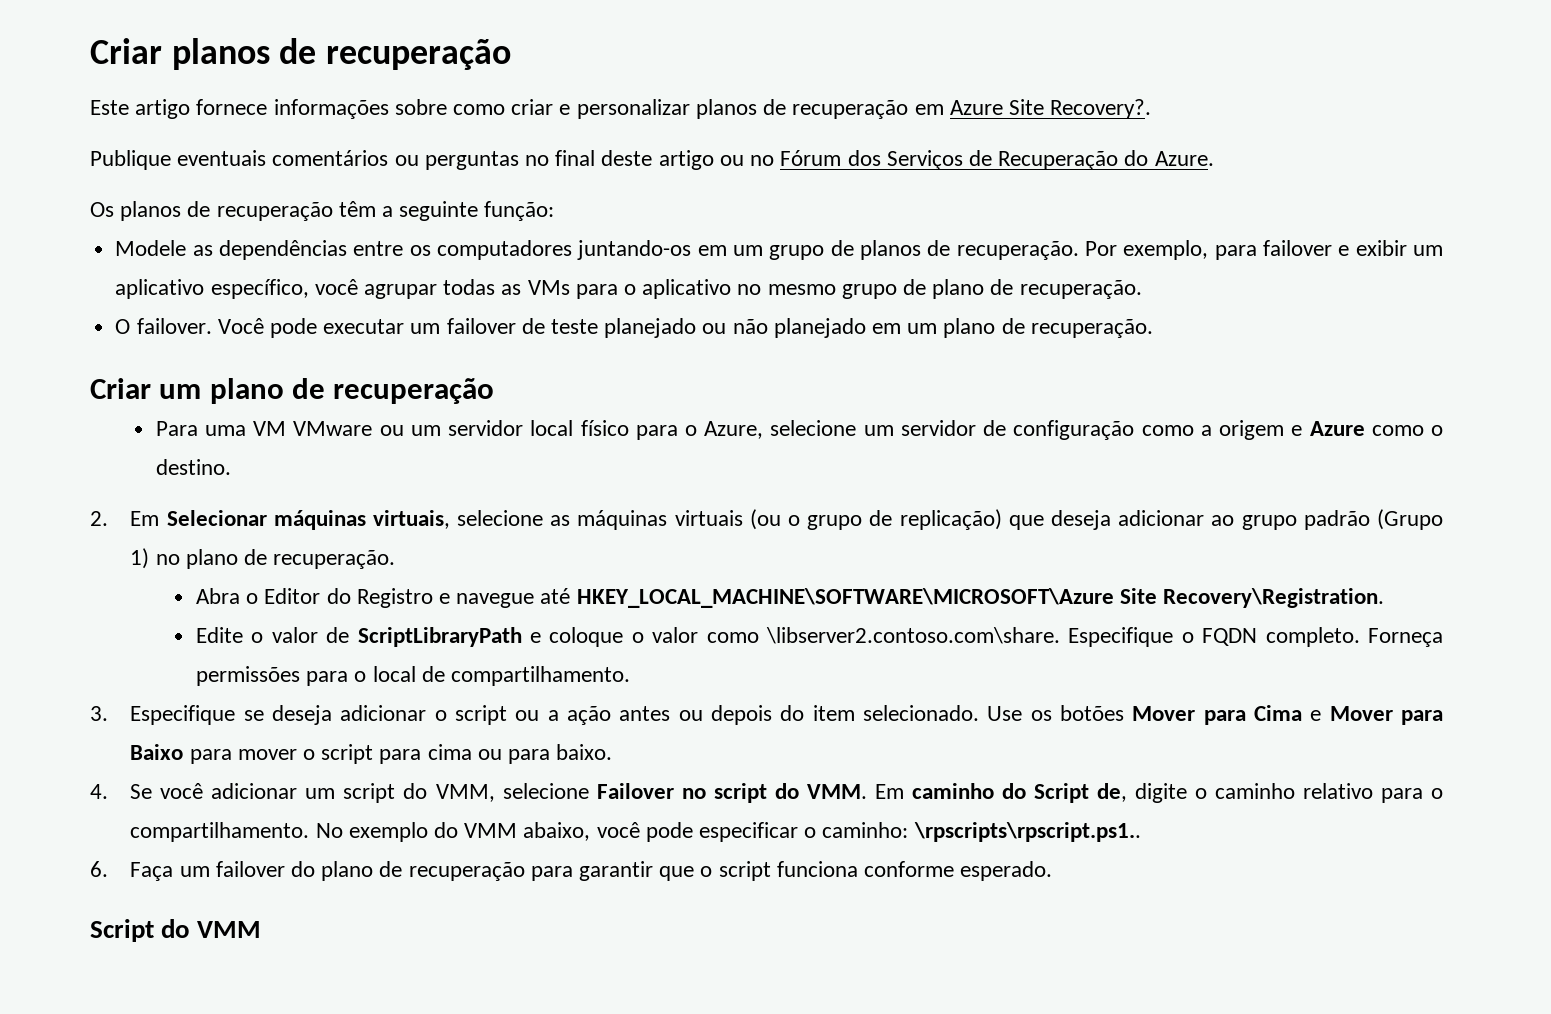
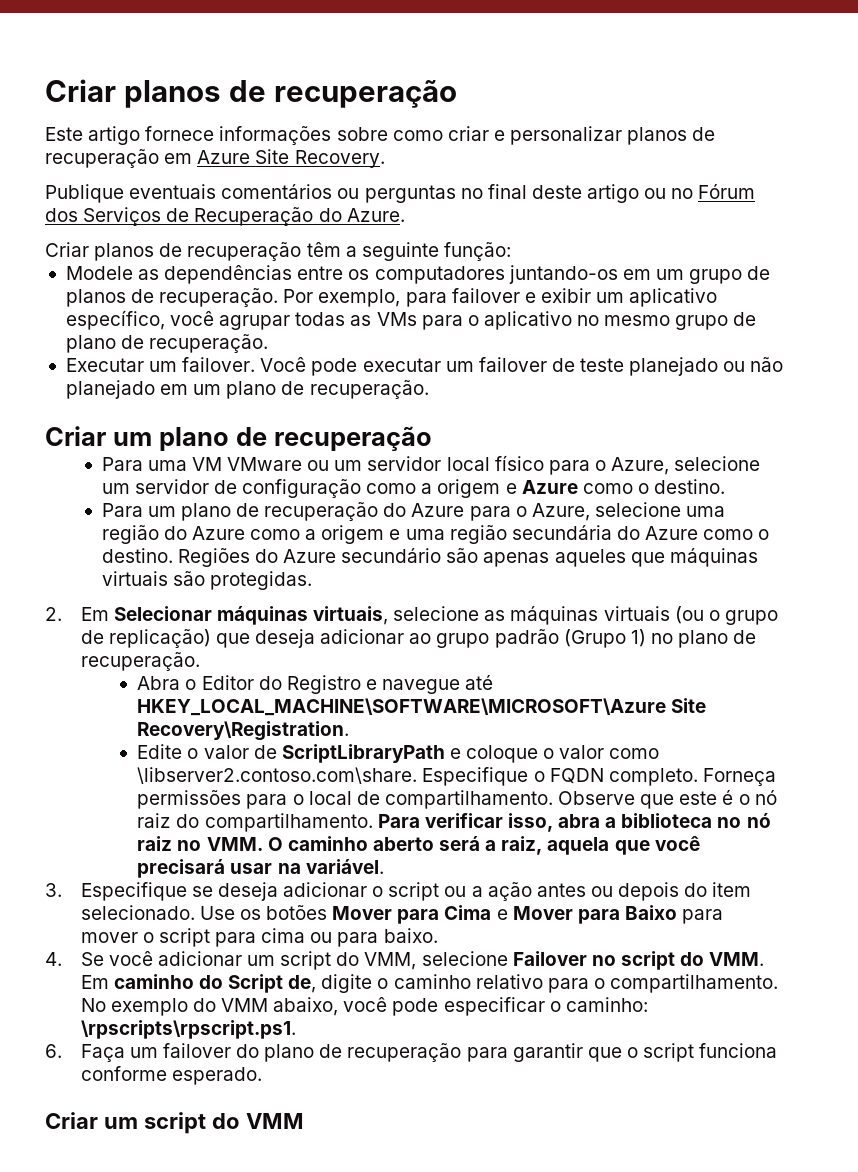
- Este artigo fornece informações sobre como criar e personalizar planos de recuperação em Azure Site Recovery?.
+ Este artigo fornece informações sobre como criar e personalizar planos de recuperação em Azure Site Recovery.
- Os planos de recuperação têm a seguinte função:
+ Criar planos de recuperação têm a seguinte função:
- O failover.
+ Executar um failover.
+ Para um plano de recuperação do Azure para o Azure, selecione uma região do Azure como a origem e uma região secundária do Azure como o destino. Regiões do Azure secundário são apenas aqueles que máquinas virtuais são protegidas.
+ Observe que este é o nó raiz do compartilhamento. Para verificar isso, abra a biblioteca no nó raiz no VMM. O caminho aberto será a raiz, aquela que você precisará usar na variável.
- No exemplo do VMM abaixo, você pode especificar o caminho: \rpscripts\rpscript.ps1..
+ No exemplo do VMM abaixo, você pode especificar o caminho: \rpscripts\rpscript.ps1.
- Script do VMM
+ Criar um script do VMM

